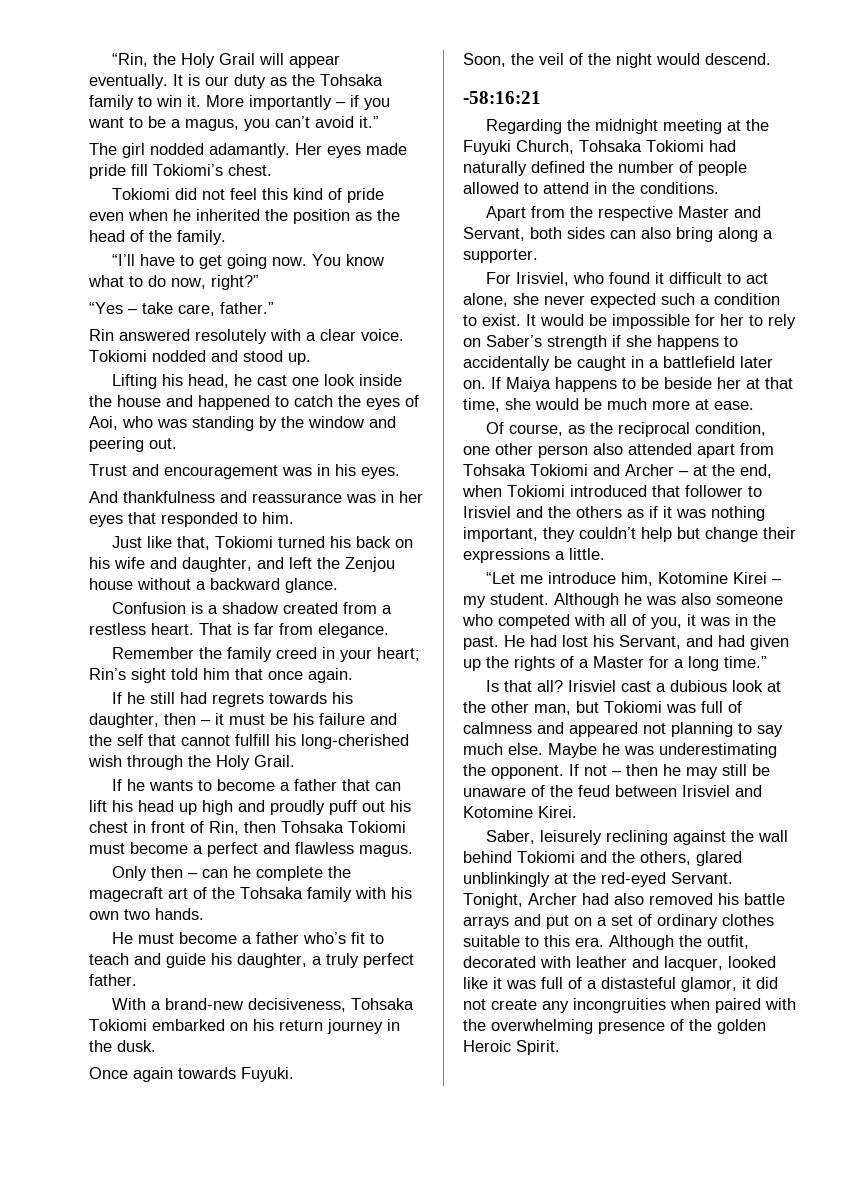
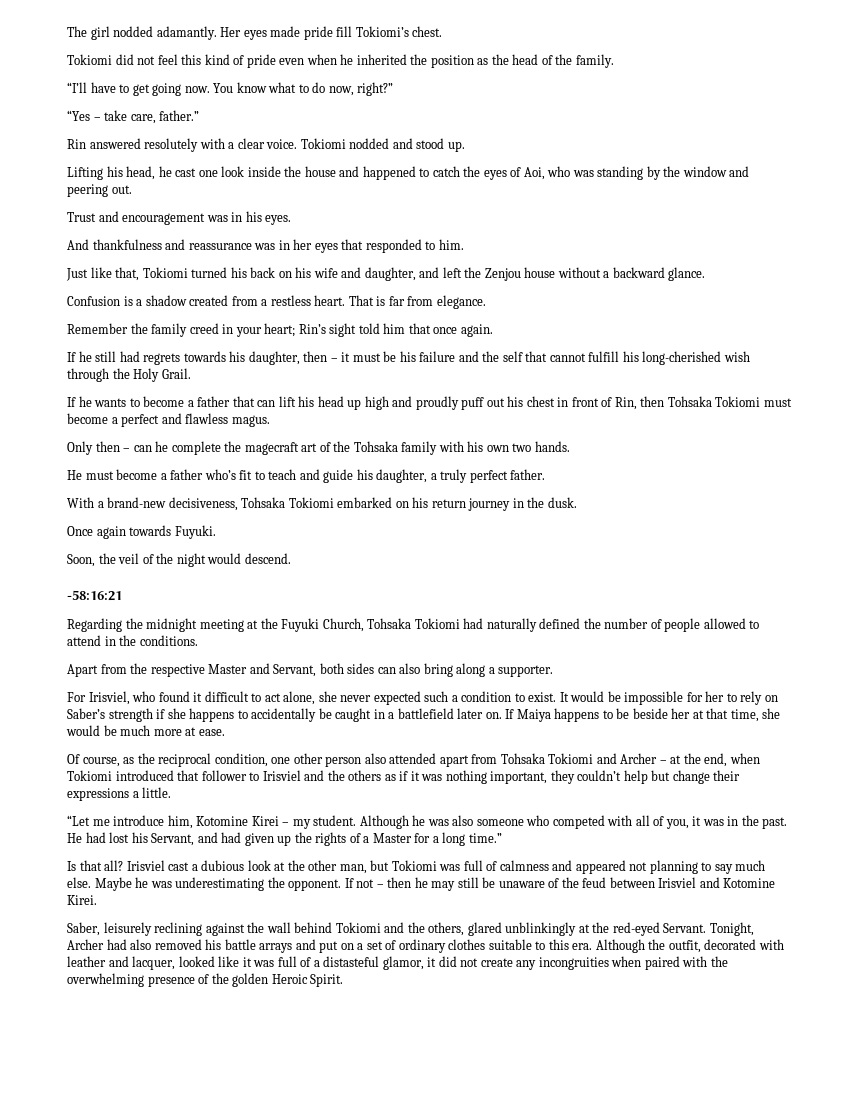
- “Rin, the Holy Grail will appear eventually. It is our duty as the Tohsaka family to win it. More importantly – if you want to be a magus, you can’t avoid it.”

